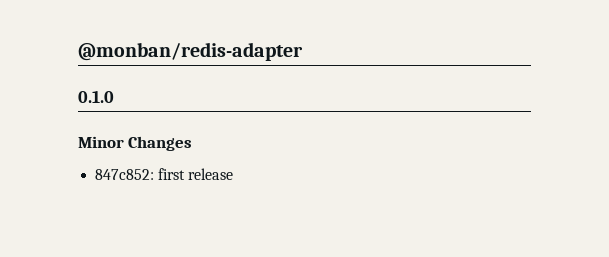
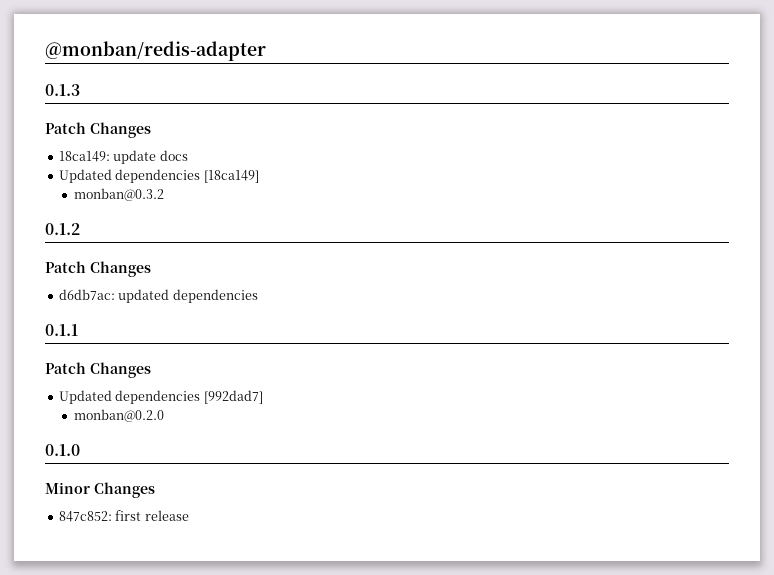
+ 0.1.3
+ Patch Changes
+ 18ca149: update docs
+ Updated dependencies [18ca149]
+ monban@0.3.2
+ 0.1.2
+ Patch Changes
+ d6db7ac: updated dependencies
+ 0.1.1
+ Patch Changes
+ Updated dependencies [992dad7]
+ monban@0.2.0

